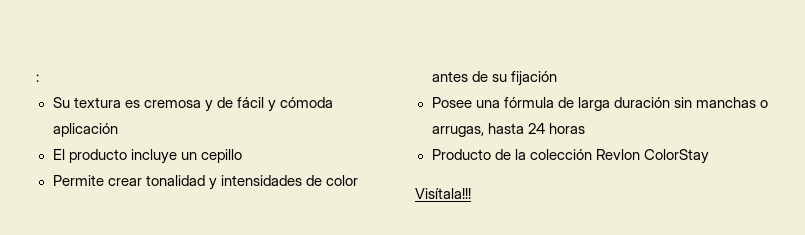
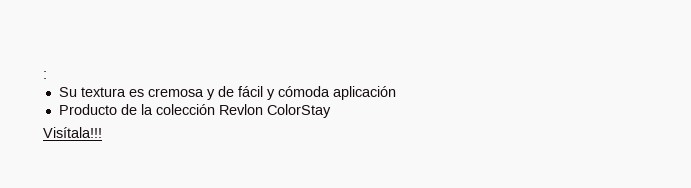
- El producto incluye un cepillo
- Permite crear tonalidad y intensidades de color antes de su fijación
- Posee una fórmula de larga duración sin manchas o arrugas, hasta 24 horas

